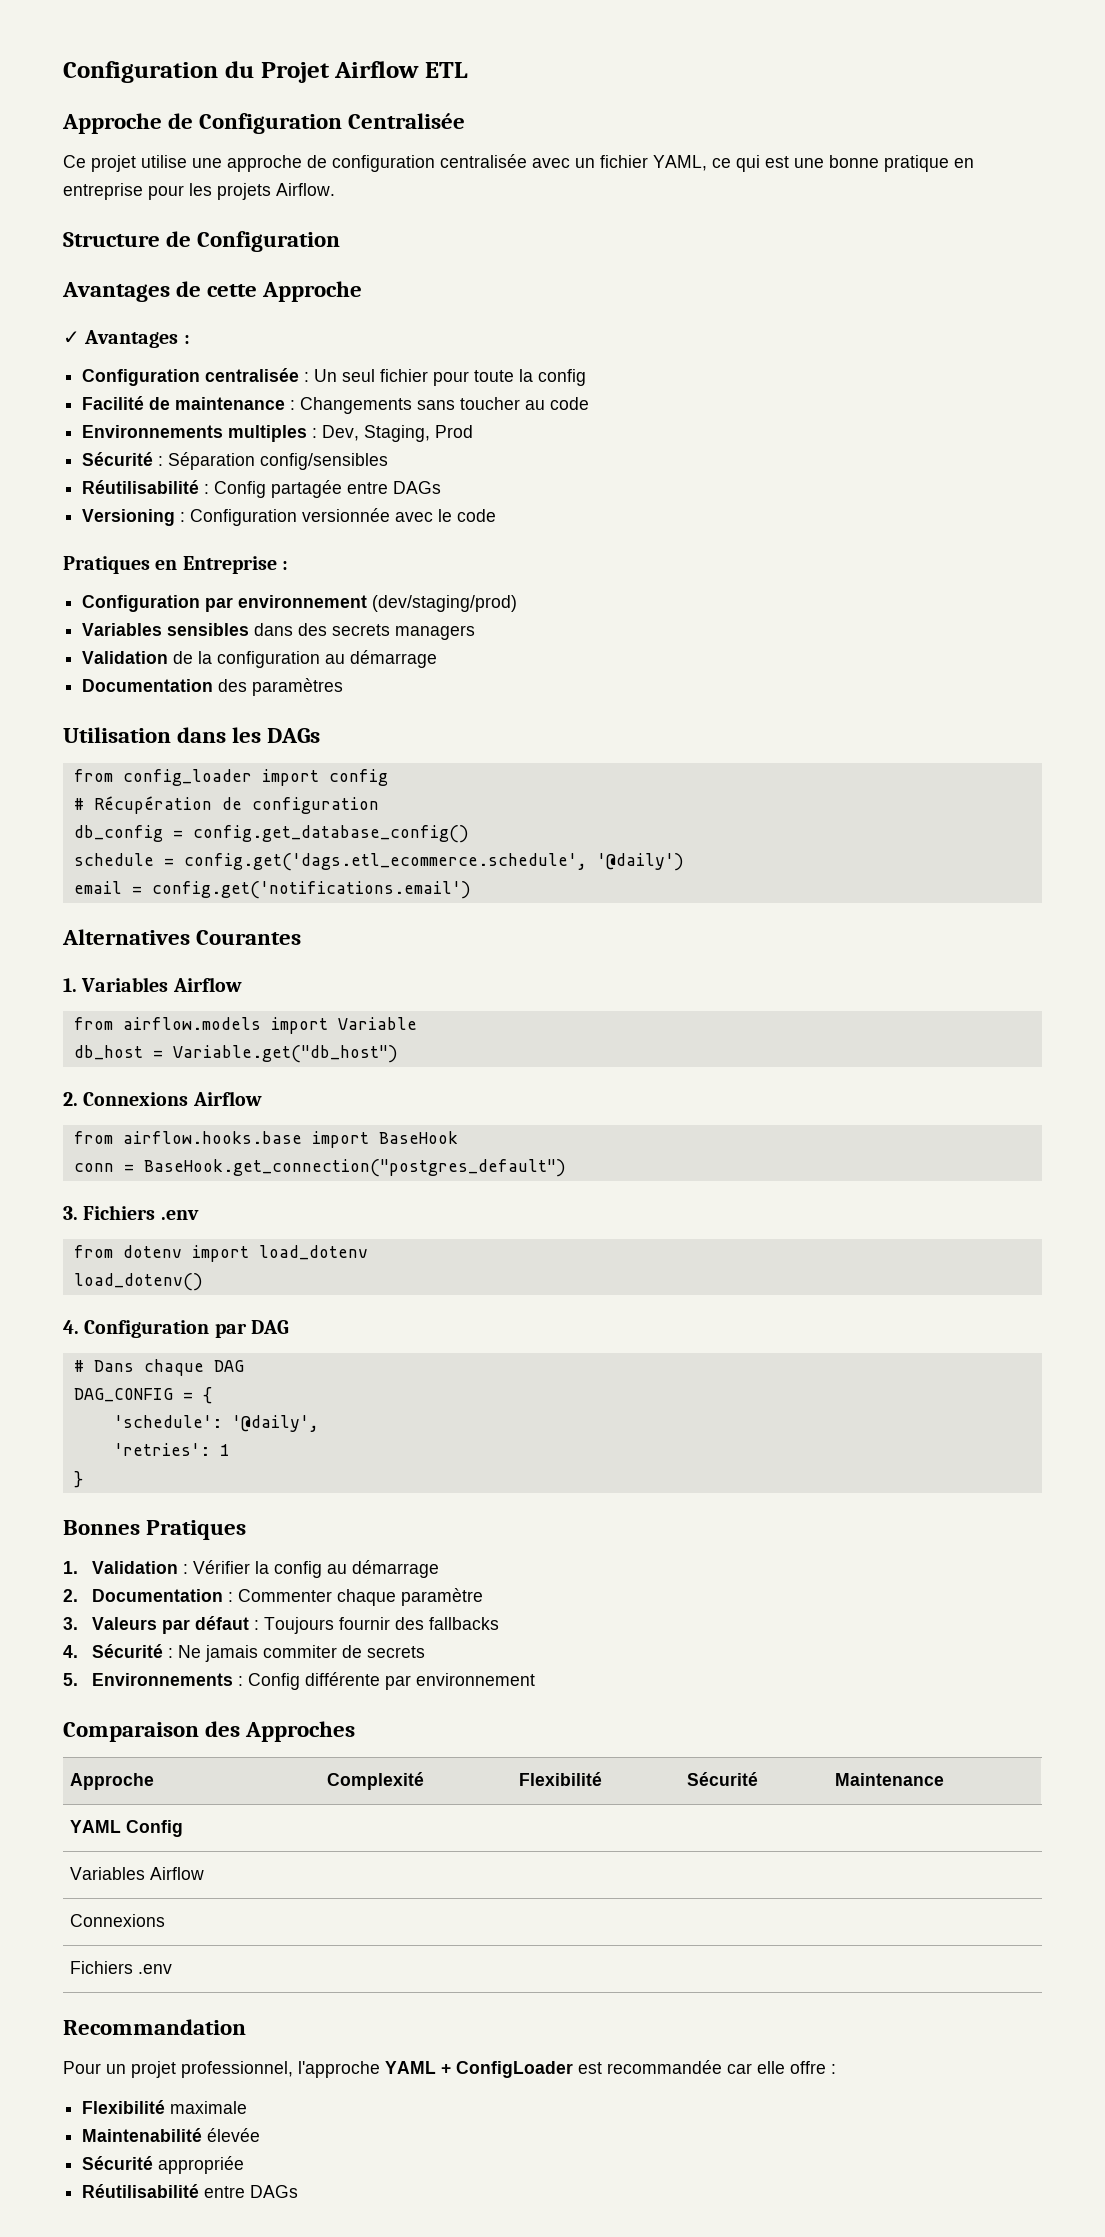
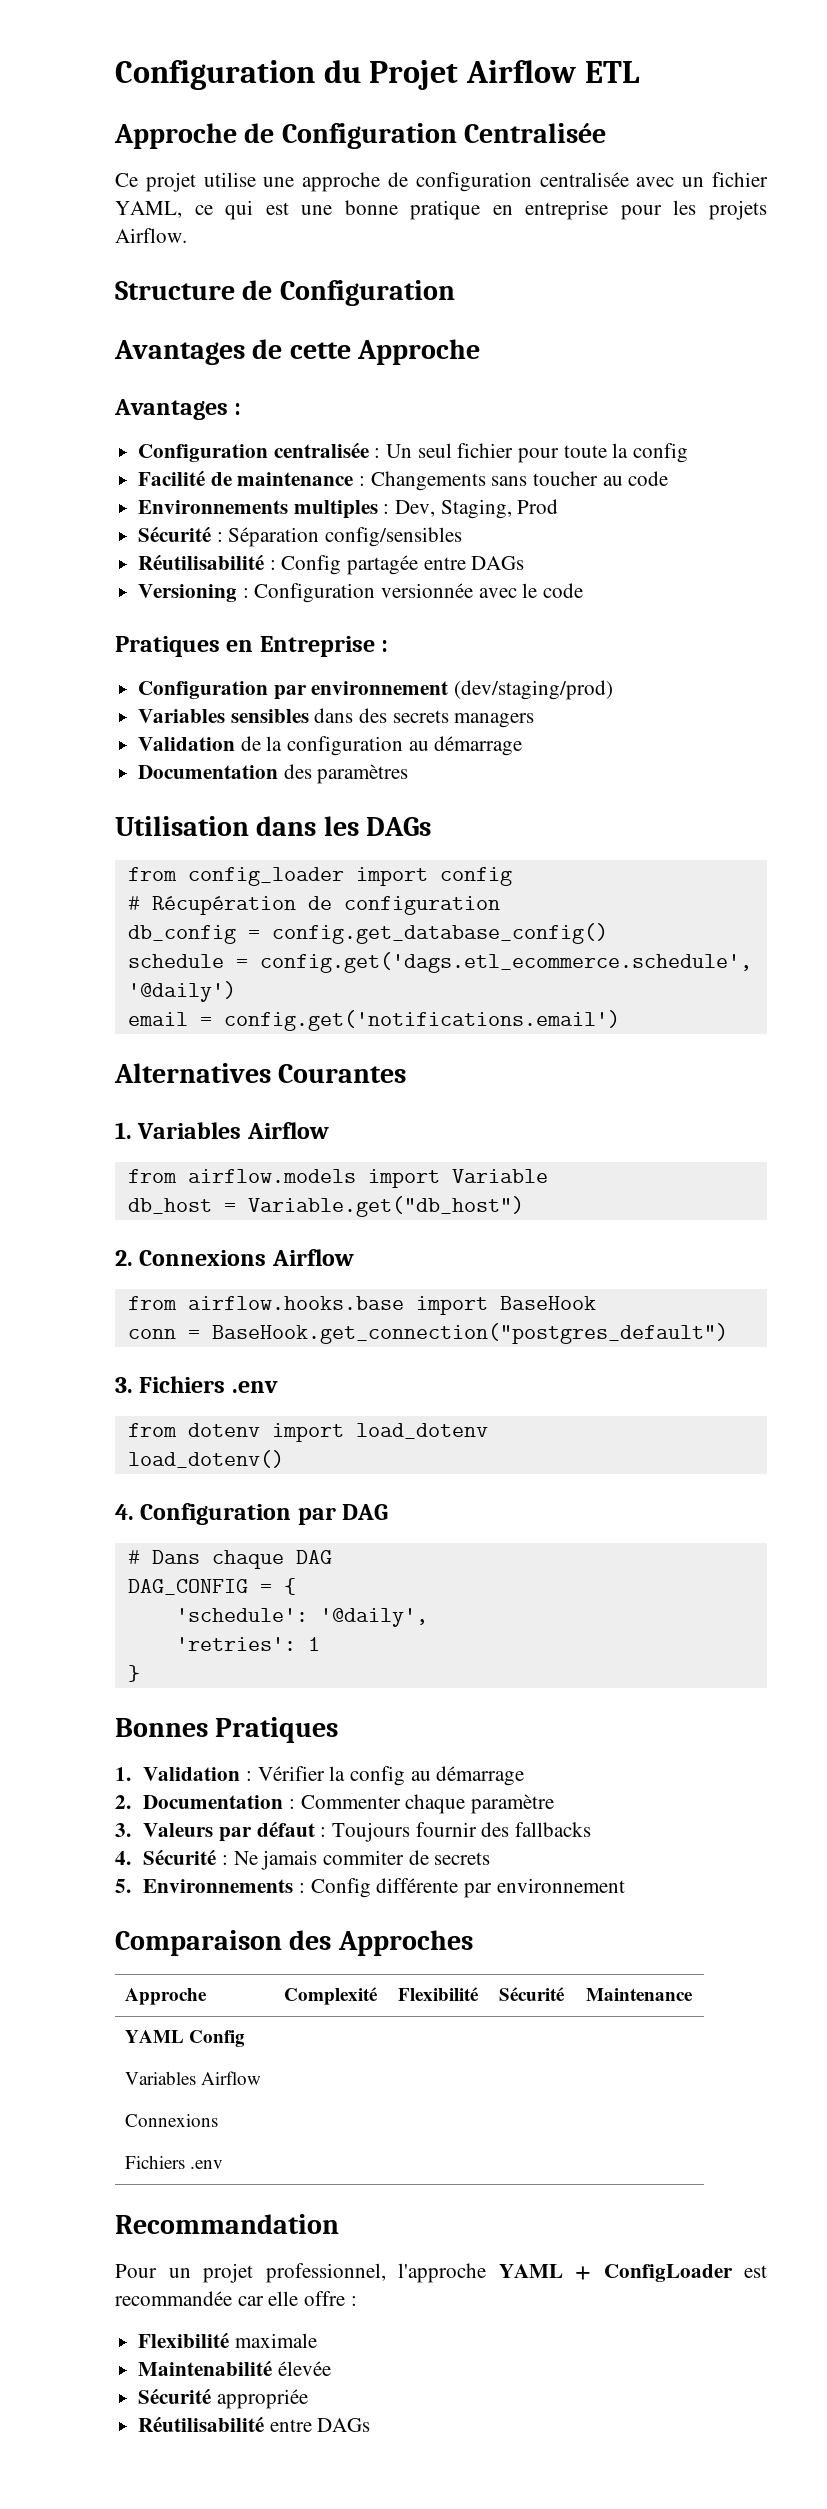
- ✓ Avantages :
+ Avantages :

